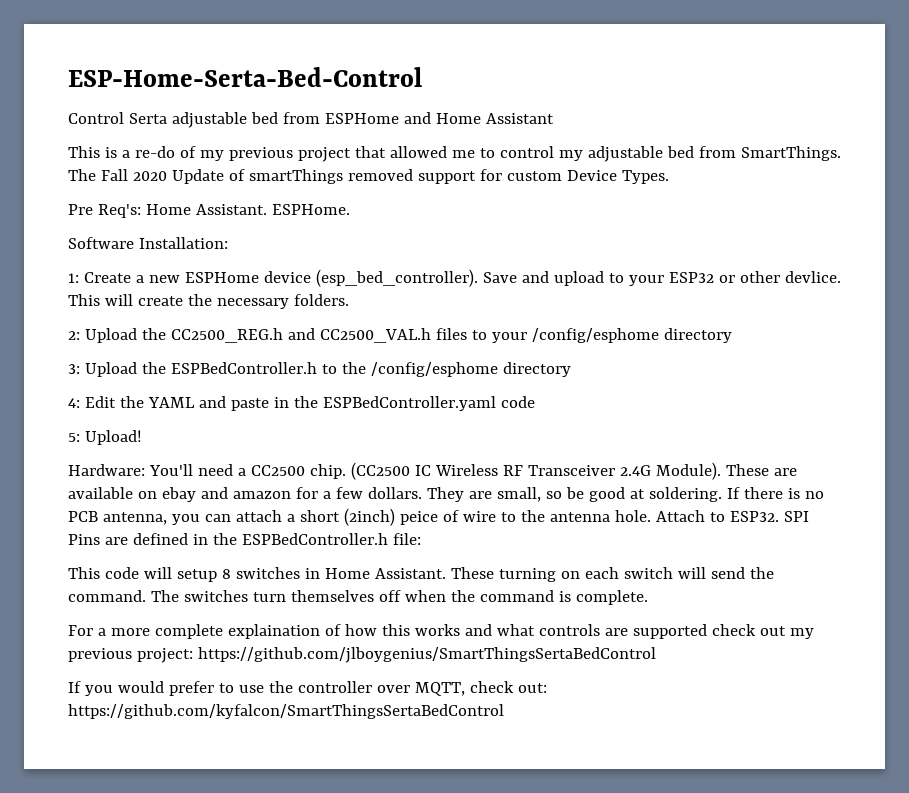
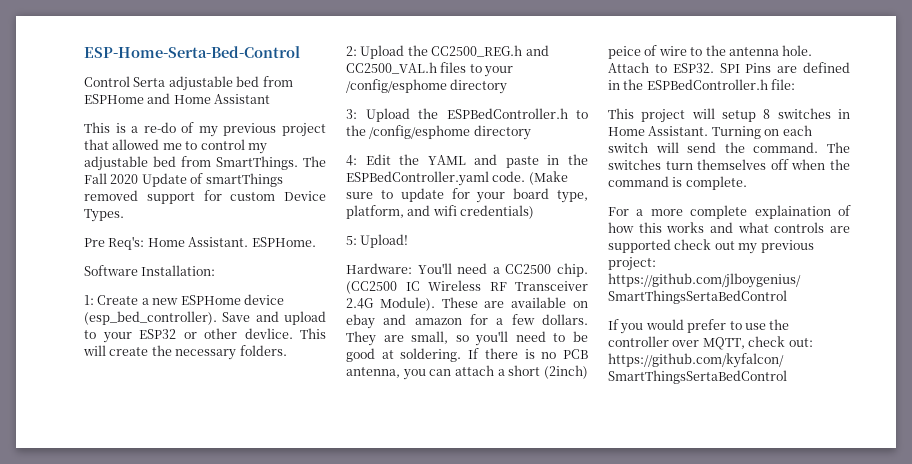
- 4: Edit the YAML and paste in the ESPBedController.yaml code
+ 4: Edit the YAML and paste in the ESPBedController.yaml code. (Make sure to update for your board type, platform, and wifi credentials)
- They are small, so be good at soldering.
+ They are small, so you'll need to be good at soldering.
- This code will setup 8 switches in Home Assistant.
+ This project will setup 8 switches in Home Assistant.
- These turning on each switch will send the command.
+ Turning on each switch will send the command.

